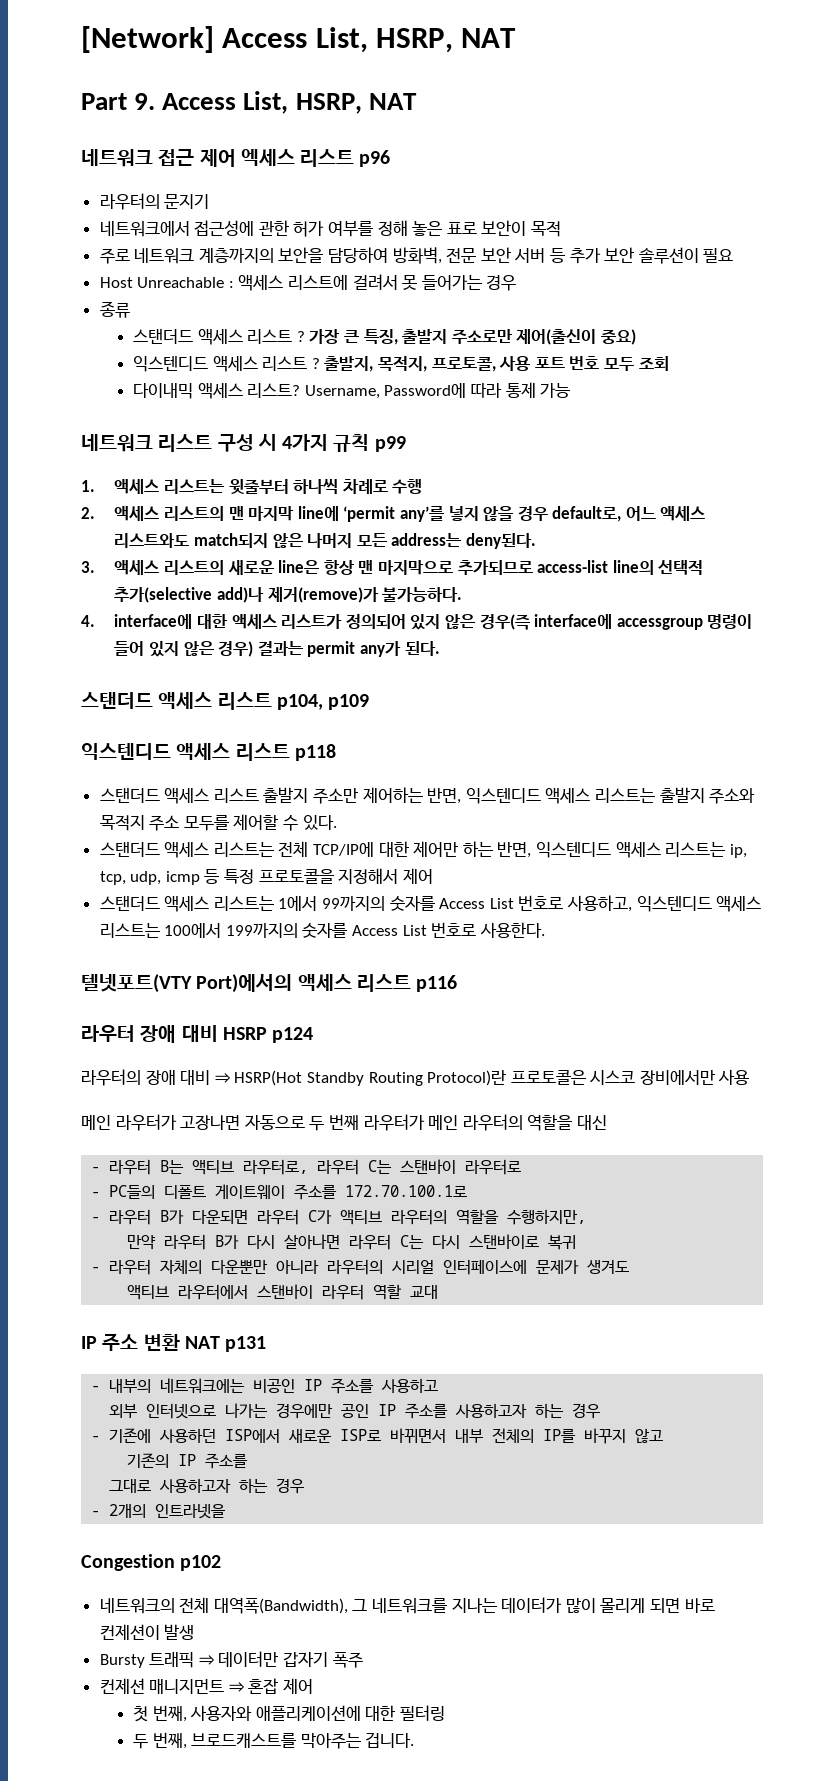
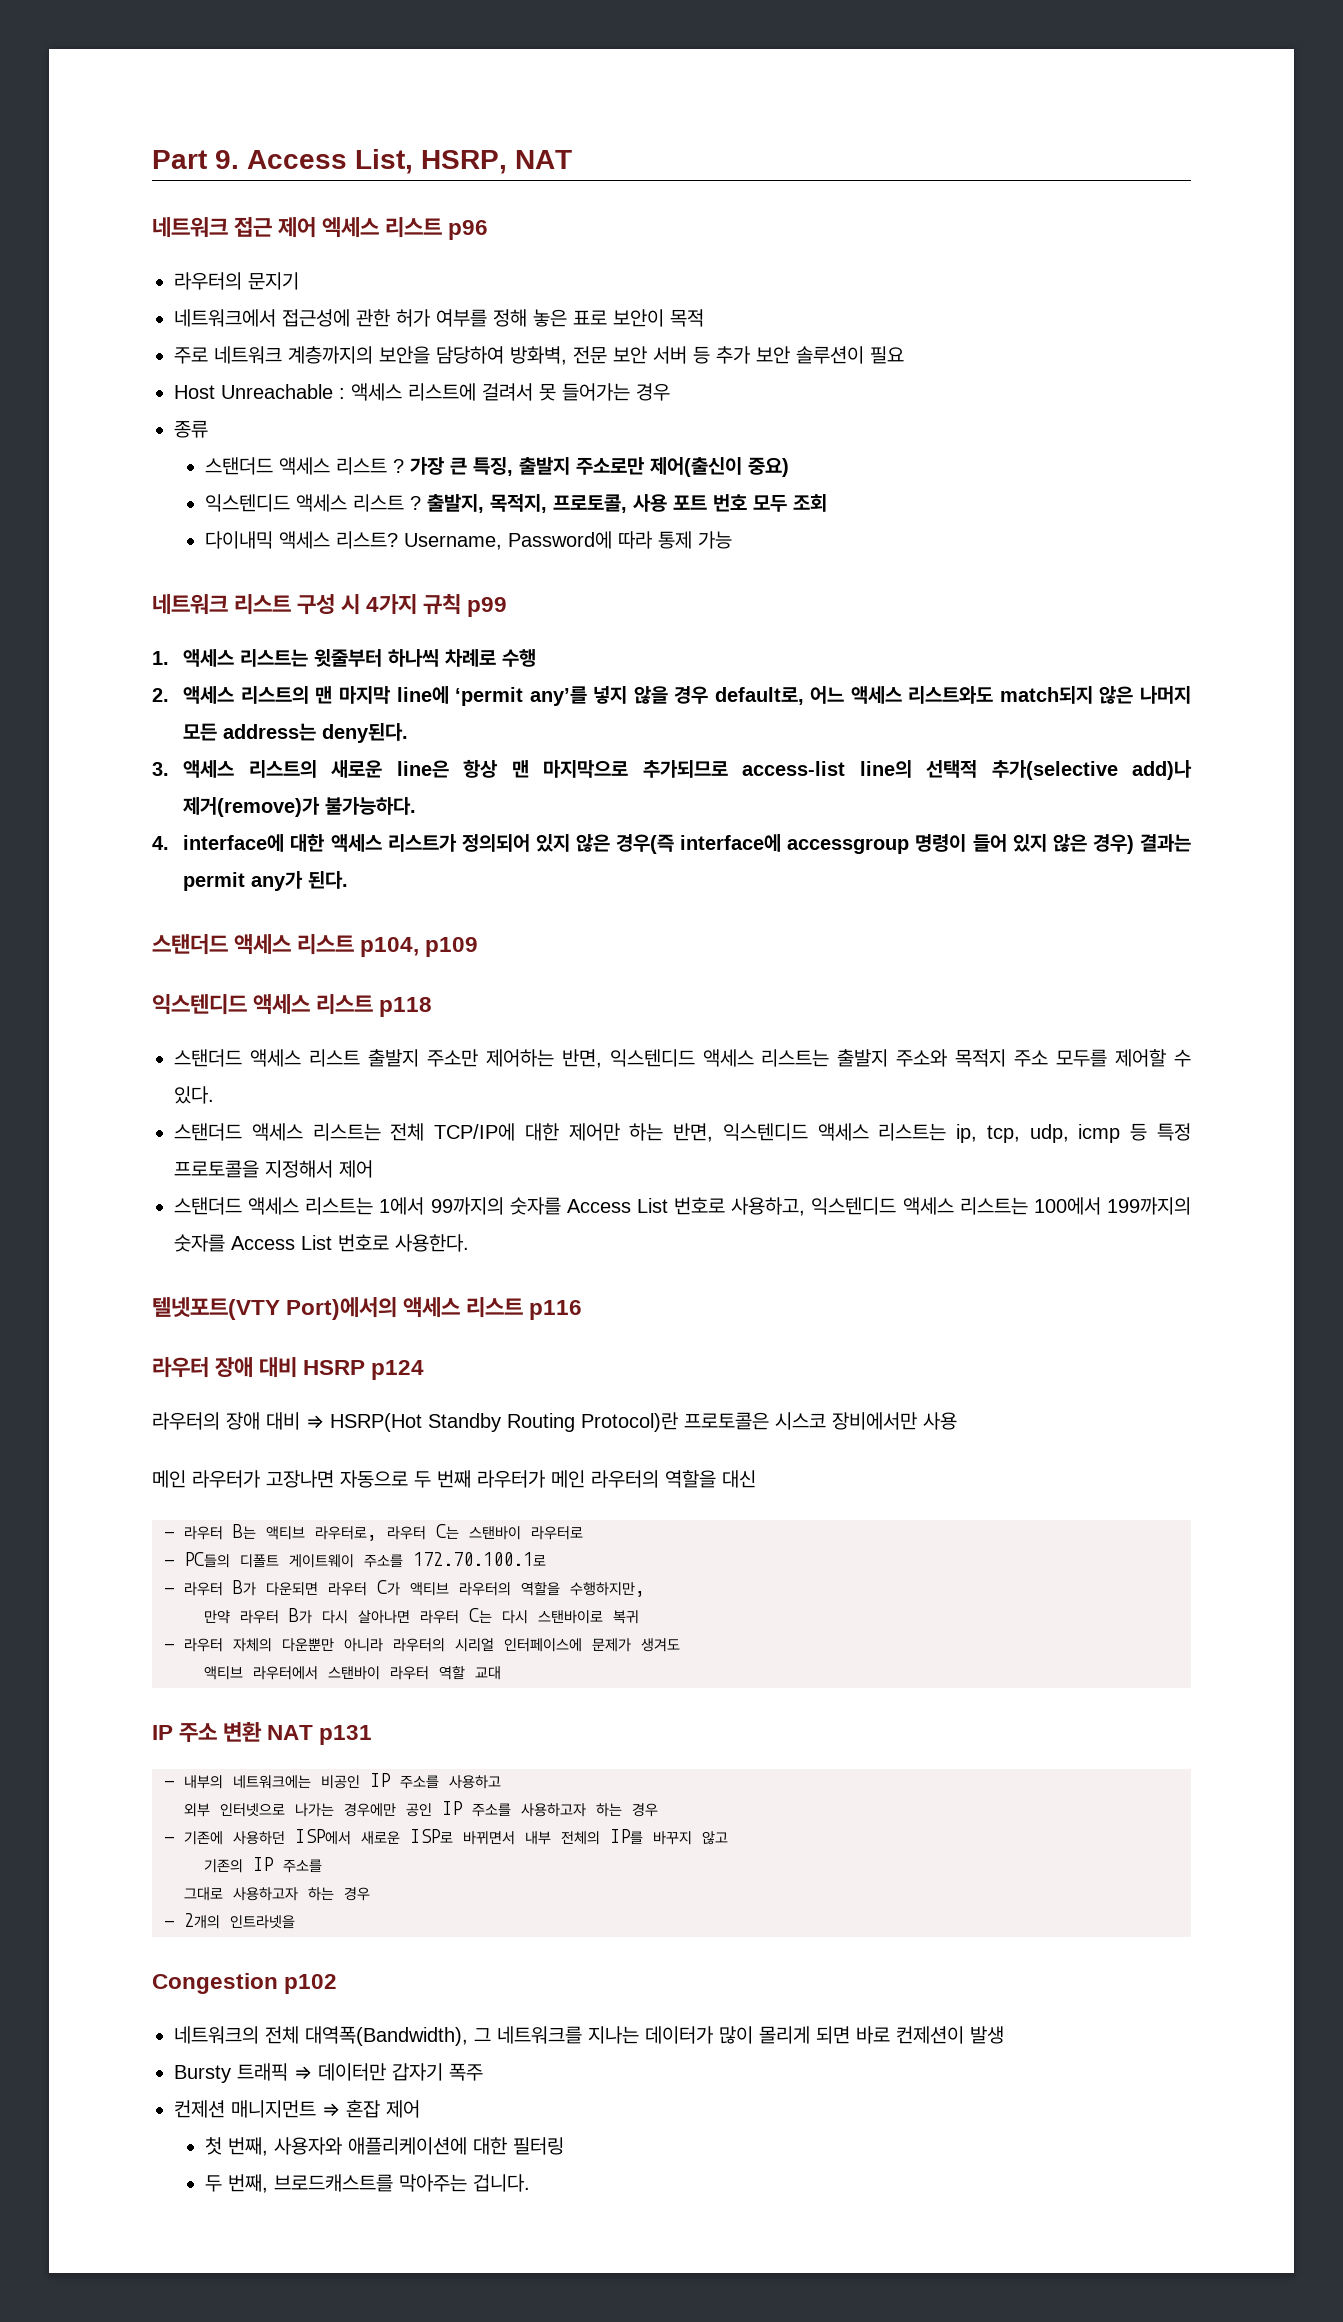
- [Network] Access List, HSRP, NAT

